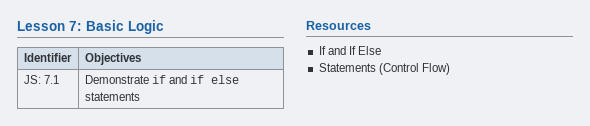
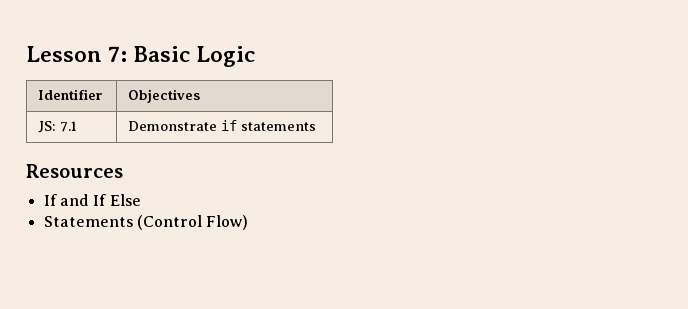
- JS: 7.1 | Demonstrate if and if else statements
+ JS: 7.1 | Demonstrate if statements

